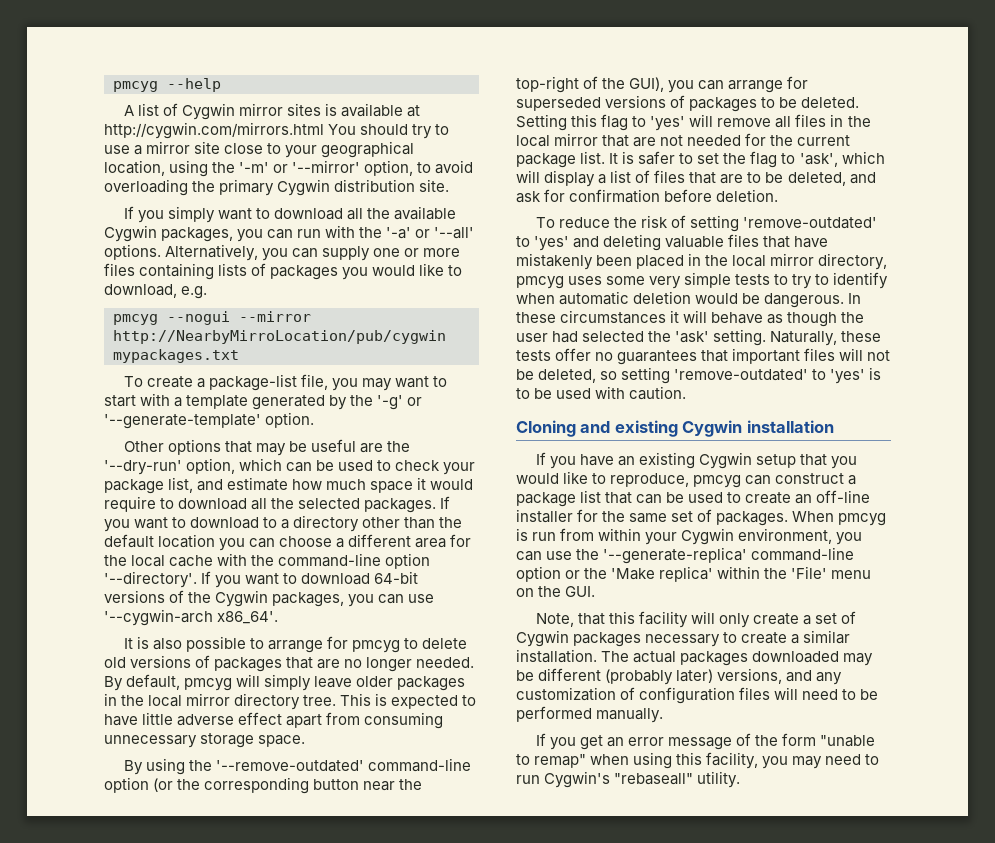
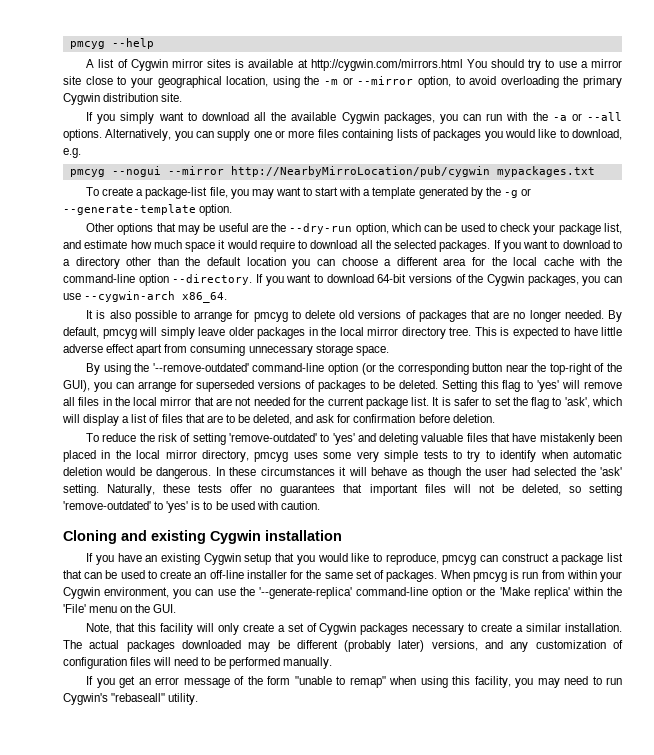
- A list of Cygwin mirror sites is available at http://cygwin.com/mirrors.html You should try to use a mirror site close to your geographical location, using the '-m' or '--mirror' option, to avoid overloading the primary Cygwin distribution site.
+ A list of Cygwin mirror sites is available at http://cygwin.com/mirrors.html You should try to use a mirror site close to your geographical location, using the -m or --mirror option, to avoid overloading the primary Cygwin distribution site.
- If you simply want to download all the available Cygwin packages, you can run with the '-a' or '--all' options.
+ If you simply want to download all the available Cygwin packages, you can run with the -a or --all options.
- To create a package-list file, you may want to start with a template generated by the '-g' or '--generate-template' option.
+ To create a package-list file, you may want to start with a template generated by the -g or --generate-template option.
- Other options that may be useful are the '--dry-run' option, which can be used to check your package list, and estimate how much space it would require to download all the selected packages.
+ Other options that may be useful are the --dry-run option, which can be used to check your package list, and estimate how much space it would require to download all the selected packages.
- If you want to download to a directory other than the default location you can choose a different area for the local cache with the command-line option '--directory'.
+ If you want to download to a directory other than the default location you can choose a different area for the local cache with the command-line option --directory.
- If you want to download 64-bit versions of the Cygwin packages, you can use '--cygwin-arch x86_64'.
+ If you want to download 64-bit versions of the Cygwin packages, you can use --cygwin-arch x86_64.

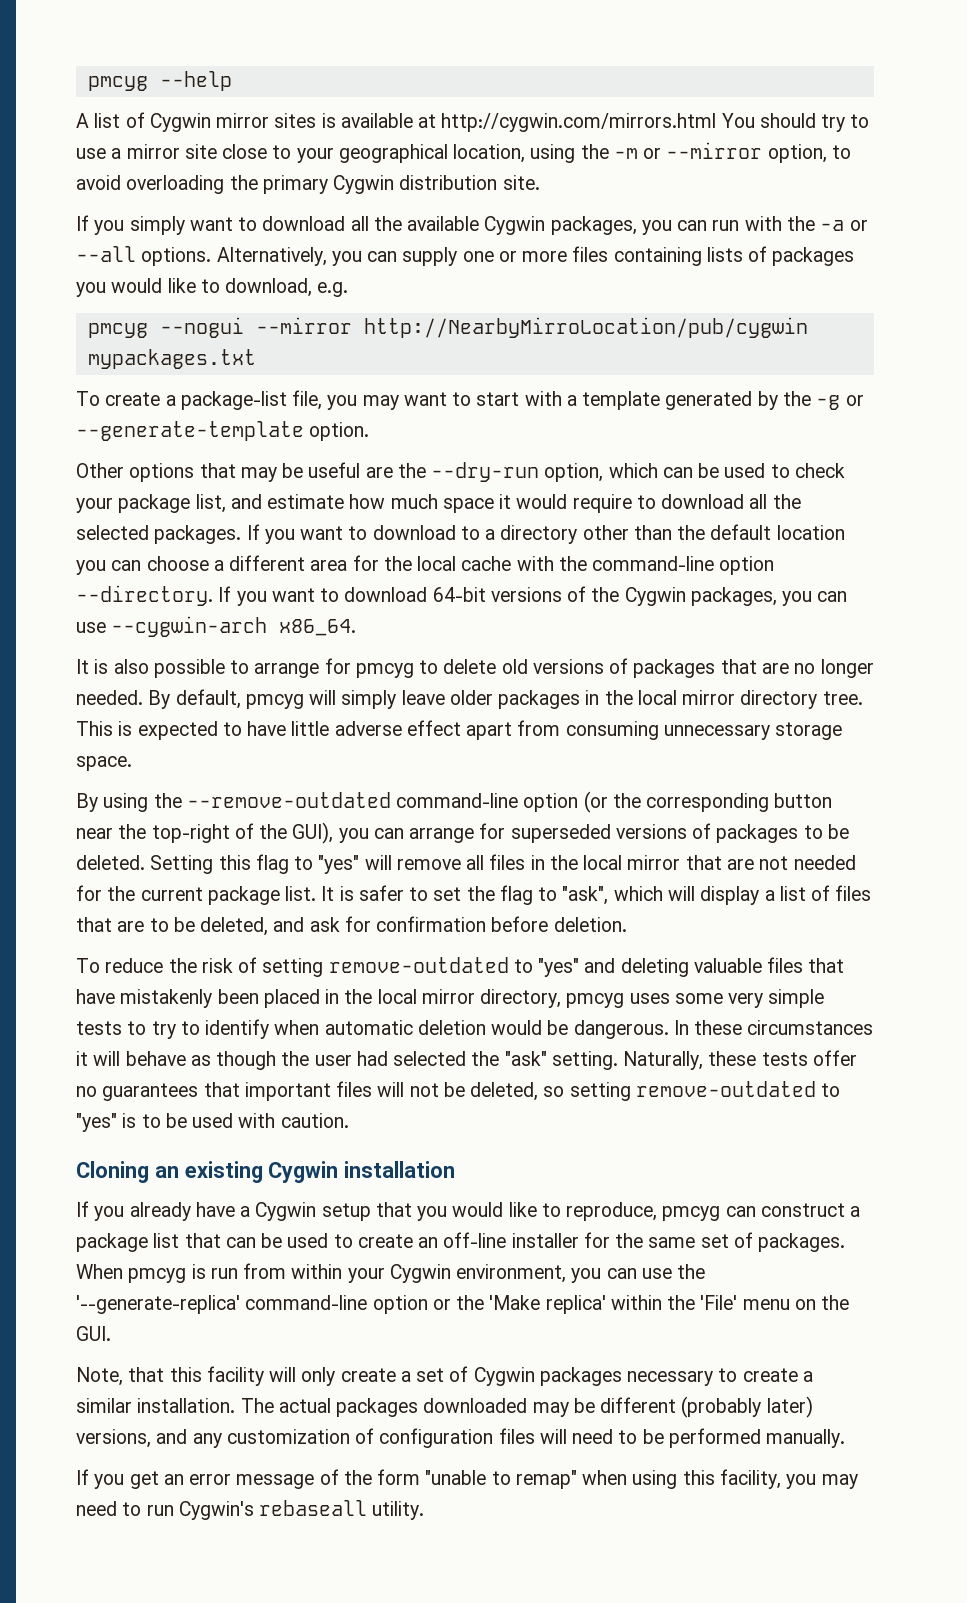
- By using the '--remove-outdated' command-line option (or the corresponding button near the top-right of the GUI), you can arrange for superseded versions of packages to be deleted.
+ By using the --remove-outdated command-line option (or the corresponding button near the top-right of the GUI), you can arrange for superseded versions of packages to be deleted.
- Setting this flag to 'yes' will remove all files in the local mirror that are not needed for the current package list.
+ Setting this flag to "yes" will remove all files in the local mirror that are not needed for the current package list.
- It is safer to set the flag to 'ask', which will display a list of files that are to be deleted, and ask for confirmation before deletion.
+ It is safer to set the flag to "ask", which will display a list of files that are to be deleted, and ask for confirmation before deletion.
- To reduce the risk of setting 'remove-outdated' to 'yes' and deleting valuable files that have mistakenly been placed in the local mirror directory, pmcyg uses some very simple tests to try to identify when automatic deletion would be dangerous.
+ To reduce the risk of setting remove-outdated to "yes" and deleting valuable files that have mistakenly been placed in the local mirror directory, pmcyg uses some very simple tests to try to identify when automatic deletion would be dangerous.
- In these circumstances it will behave as though the user had selected the 'ask' setting.
+ In these circumstances it will behave as though the user had selected the "ask" setting.
- Naturally, these tests offer no guarantees that important files will not be deleted, so setting 'remove-outdated' to 'yes' is to be used with caution.
+ Naturally, these tests offer no guarantees that important files will not be deleted, so setting remove-outdated to "yes" is to be used with caution.
- Cloning and existing Cygwin installation
+ Cloning an existing Cygwin installation
- If you have an existing Cygwin setup that you would like to reproduce, pmcyg can construct a package list that can be used to create an off-line installer for the same set of packages.
+ If you already have a Cygwin setup that you would like to reproduce, pmcyg can construct a package list that can be used to create an off-line installer for the same set of packages.
- If you get an error message of the form "unable to remap" when using this facility, you may need to run Cygwin's "rebaseall" utility.
+ If you get an error message of the form "unable to remap" when using this facility, you may need to run Cygwin's rebaseall utility.

